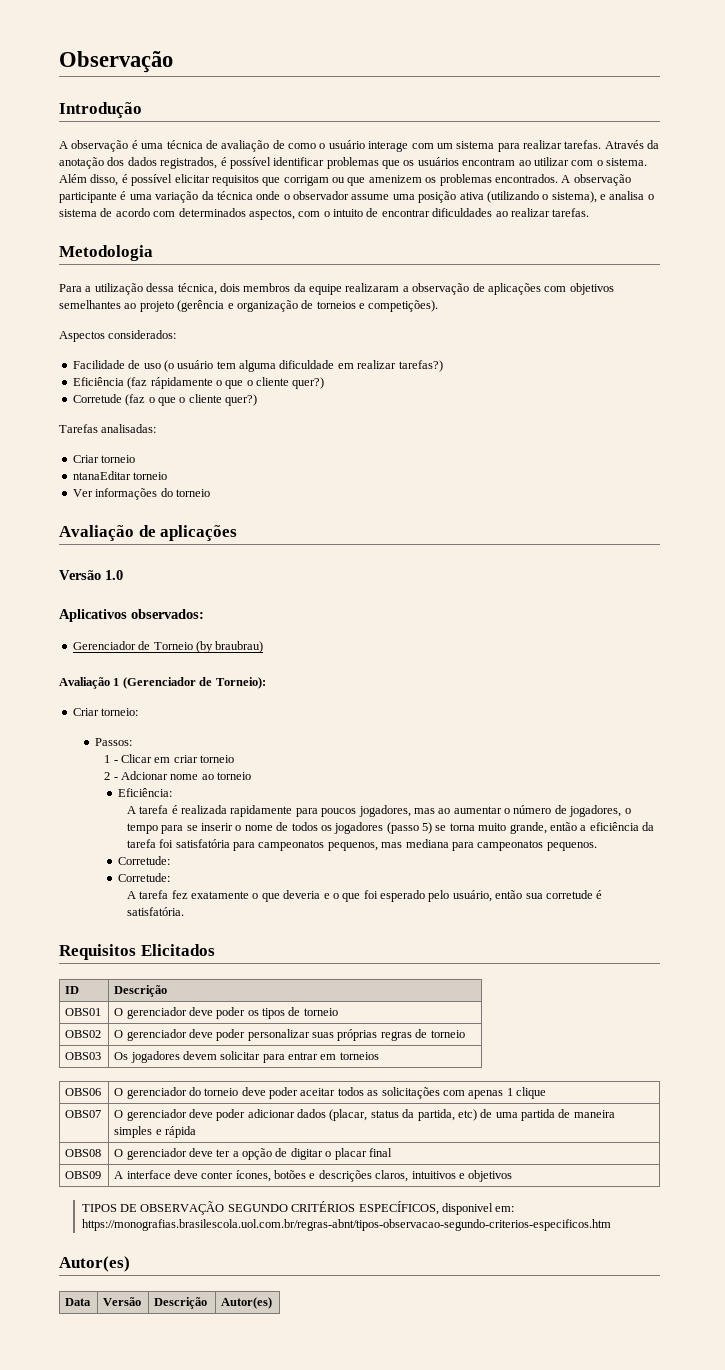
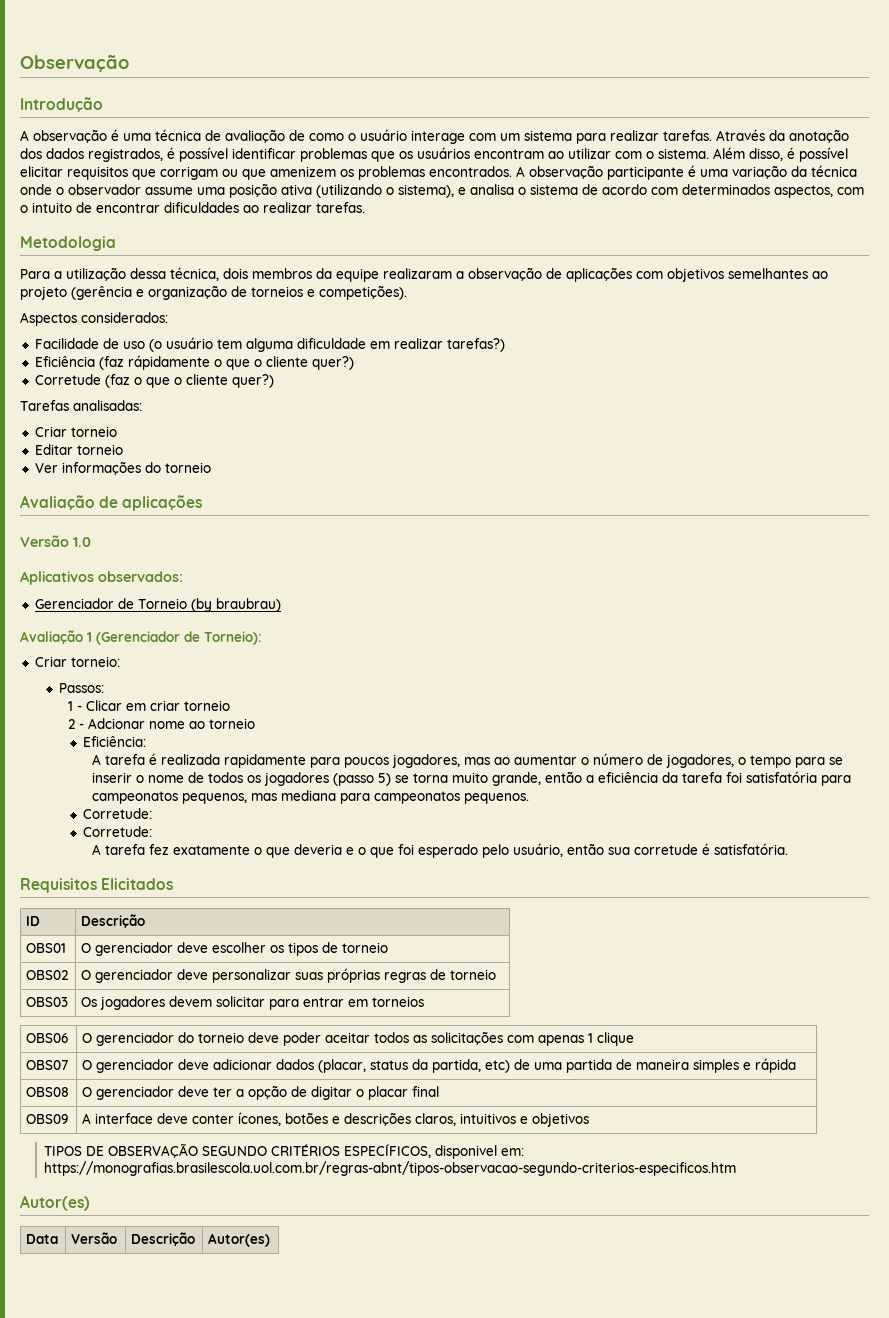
- ntanaEditar torneio
+ Editar torneio
- OBS01 | O gerenciador deve poder os tipos de torneio
+ OBS01 | O gerenciador deve escolher os tipos de torneio
- OBS02 | O gerenciador deve poder personalizar suas próprias regras de torneio
+ OBS02 | O gerenciador deve personalizar suas próprias regras de torneio
- OBS07 | O gerenciador deve poder adicionar dados (placar, status da partida, etc) de uma partida de maneira simples e rápida
+ OBS07 | O gerenciador deve adicionar dados (placar, status da partida, etc) de uma partida de maneira simples e rápida

